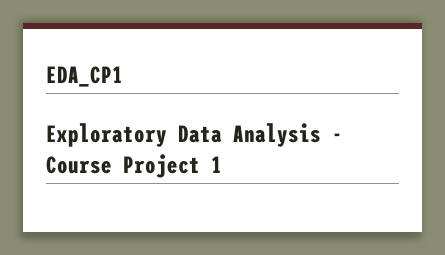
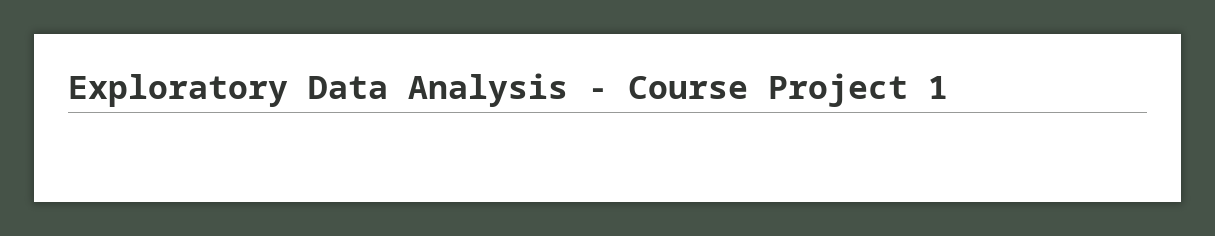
- EDA_CP1

